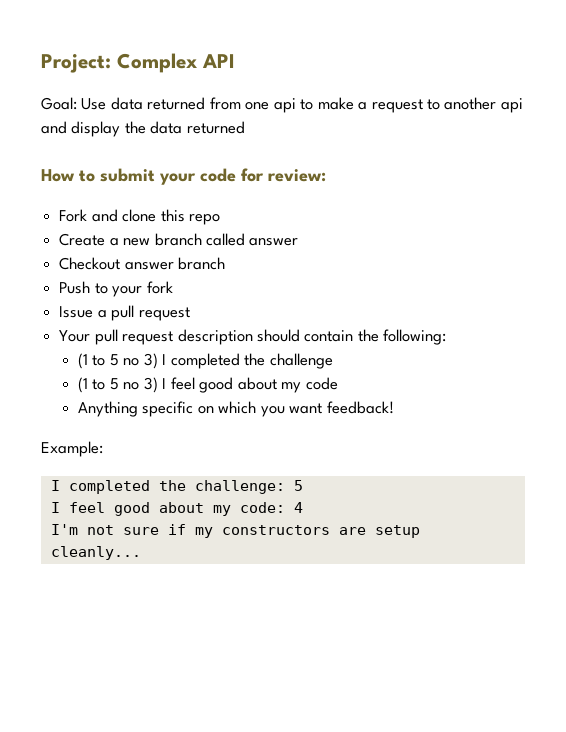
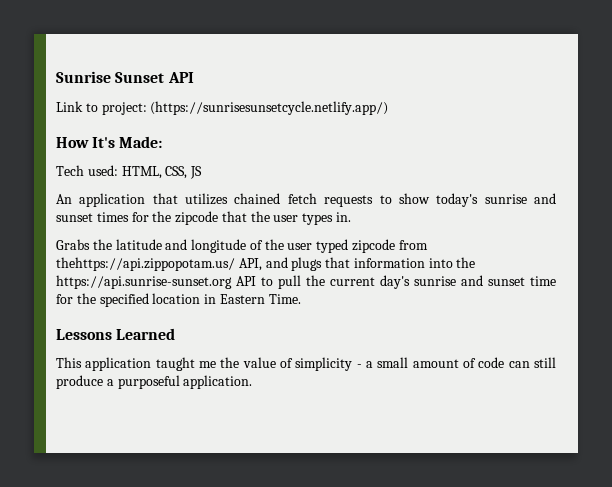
- Project: Complex API
+ Sunrise Sunset API
- Goal: Use data returned from one api to make a request to another api and display the data returned
- How to submit your code for review:
- Fork and clone this repo
- Create a new branch called answer
- Checkout answer branch
- Push to your fork
- Issue a pull request
- Your pull request description should contain the following:
- (1 to 5 no 3) I completed the challenge
- (1 to 5 no 3) I feel good about my code
- Anything specific on which you want feedback!
- Example:
- I completed the challenge: 5
- I feel good about my code: 4
- I'm not sure if my constructors are setup cleanly...
+ Link to project: (https://sunrisesunsetcycle.netlify.app/)
+ How It's Made:
+ Tech used: HTML, CSS, JS
+ An application that utilizes chained fetch requests to show today's sunrise and sunset times for the zipcode that the user types in.
+ Grabs the latitude and longitude of the user typed zipcode from thehttps://api.zippopotam.us/ API, and plugs that information into the https://api.sunrise-sunset.org API to pull the current day's sunrise and sunset time for the specified location in Eastern Time.
+ Lessons Learned
+ This application taught me the value of simplicity - a small amount of code can still produce a purposeful application.

